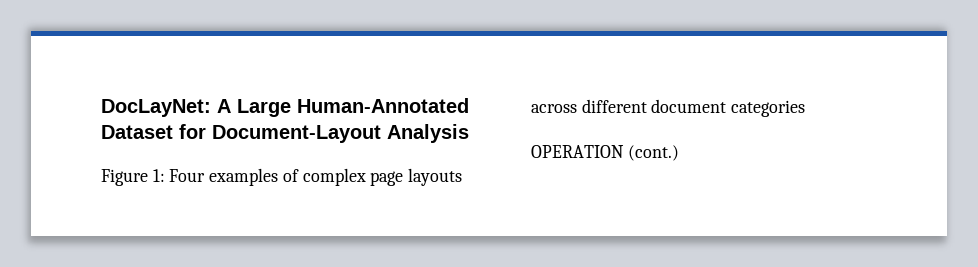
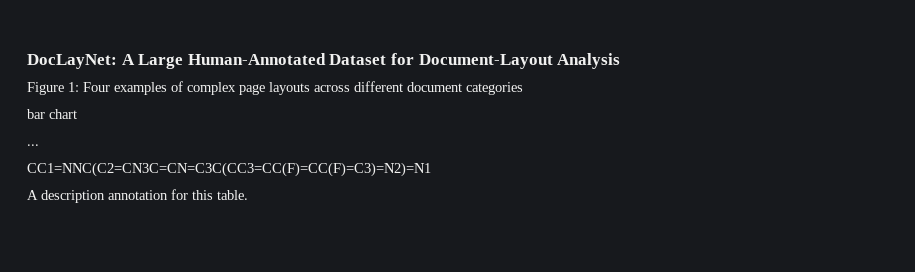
- OPERATION (cont.)
+ bar chart
+ ...
+ CC1=NNC(C2=CN3C=CN=C3C(CC3=CC(F)=CC(F)=C3)=N2)=N1
+ A description annotation for this table.

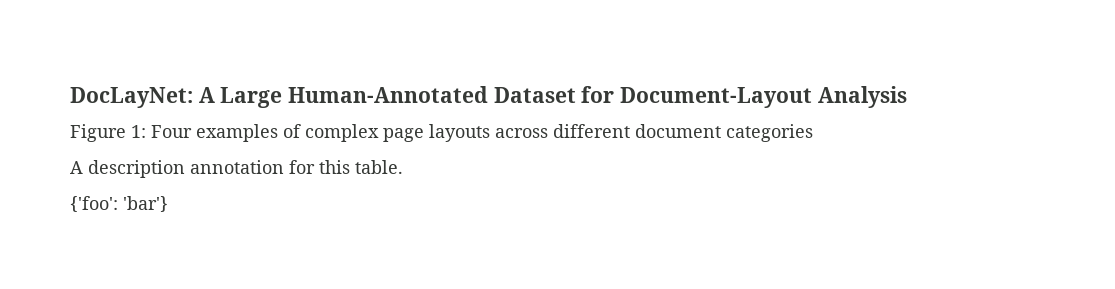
- bar chart
- ...
- CC1=NNC(C2=CN3C=CN=C3C(CC3=CC(F)=CC(F)=C3)=N2)=N1
+ {'foo': 'bar'}

